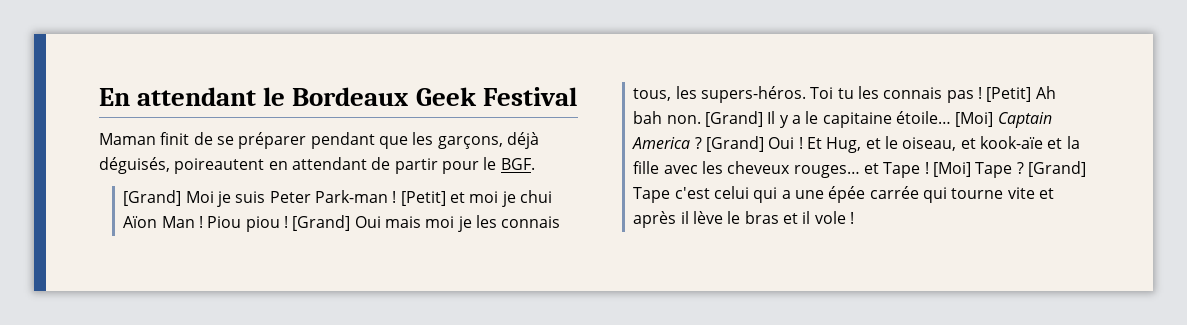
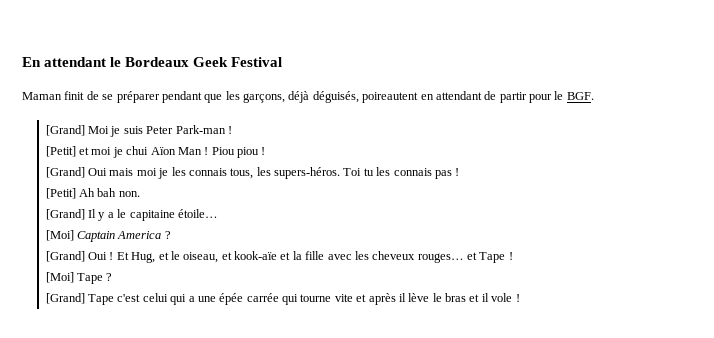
- [Grand] Moi je suis Peter Park-man ! [Petit] et moi je chui Aïon Man !
+ [Grand] Moi je suis Peter Park-man !
+ [Petit] et moi je chui Aïon Man !
- Piou piou ! [Grand] Oui mais moi je les connais tous, les supers-héros.
+ Piou piou !
+ [Grand] Oui mais moi je les connais tous, les supers-héros.
- Toi tu les connais pas ! [Petit] Ah bah non. [Grand] Il y a le capitaine étoile… [Moi] Captain America ? [Grand] Oui !
+ Toi tu les connais pas !
+ [Petit] Ah bah non.
+ [Grand] Il y a le capitaine étoile…
+ [Moi] Captain America ?
+ [Grand] Oui !
- Et Hug, et le oiseau, et kook-aïe et la fille avec les cheveux rouges… et Tape ! [Moi] Tape ? [Grand] Tape c'est celui qui a une épée carrée qui tourne vite et après il lève le bras et il vole !
+ Et Hug, et le oiseau, et kook-aïe et la fille avec les cheveux rouges… et Tape !
+ [Moi] Tape ?
+ [Grand] Tape c'est celui qui a une épée carrée qui tourne vite et après il lève le bras et il vole !

